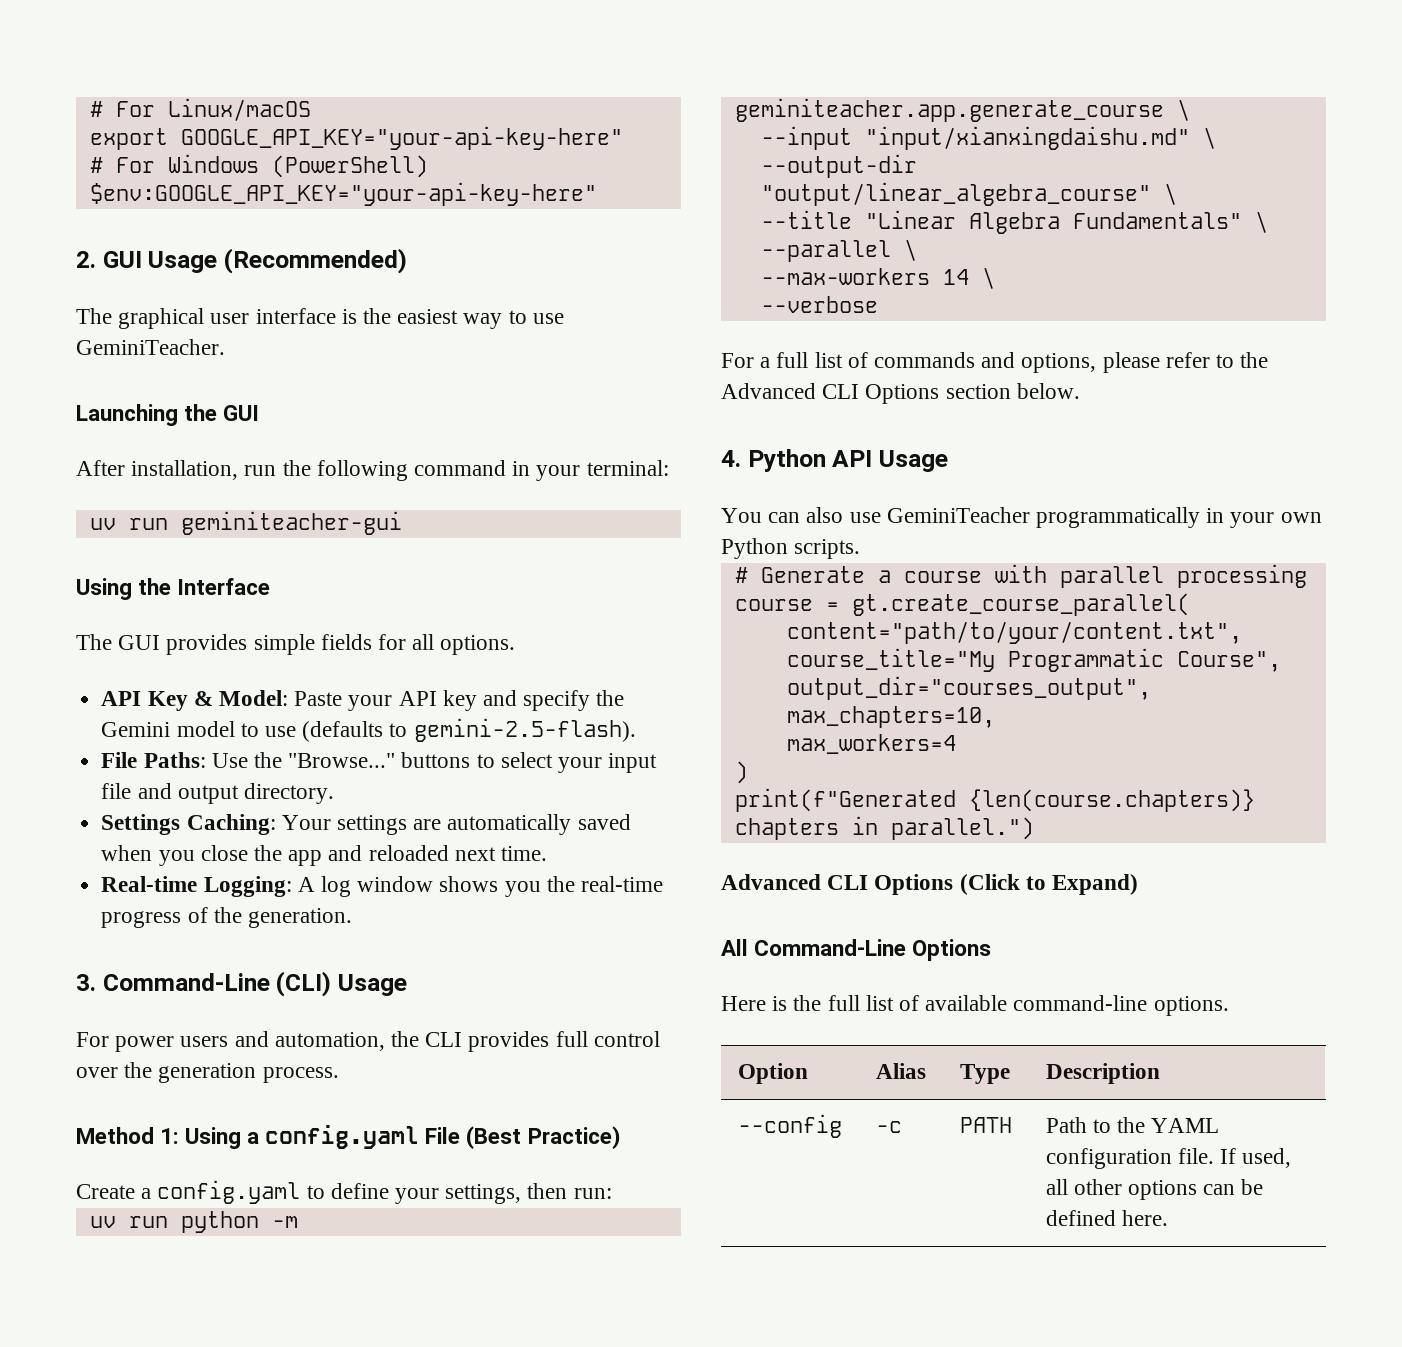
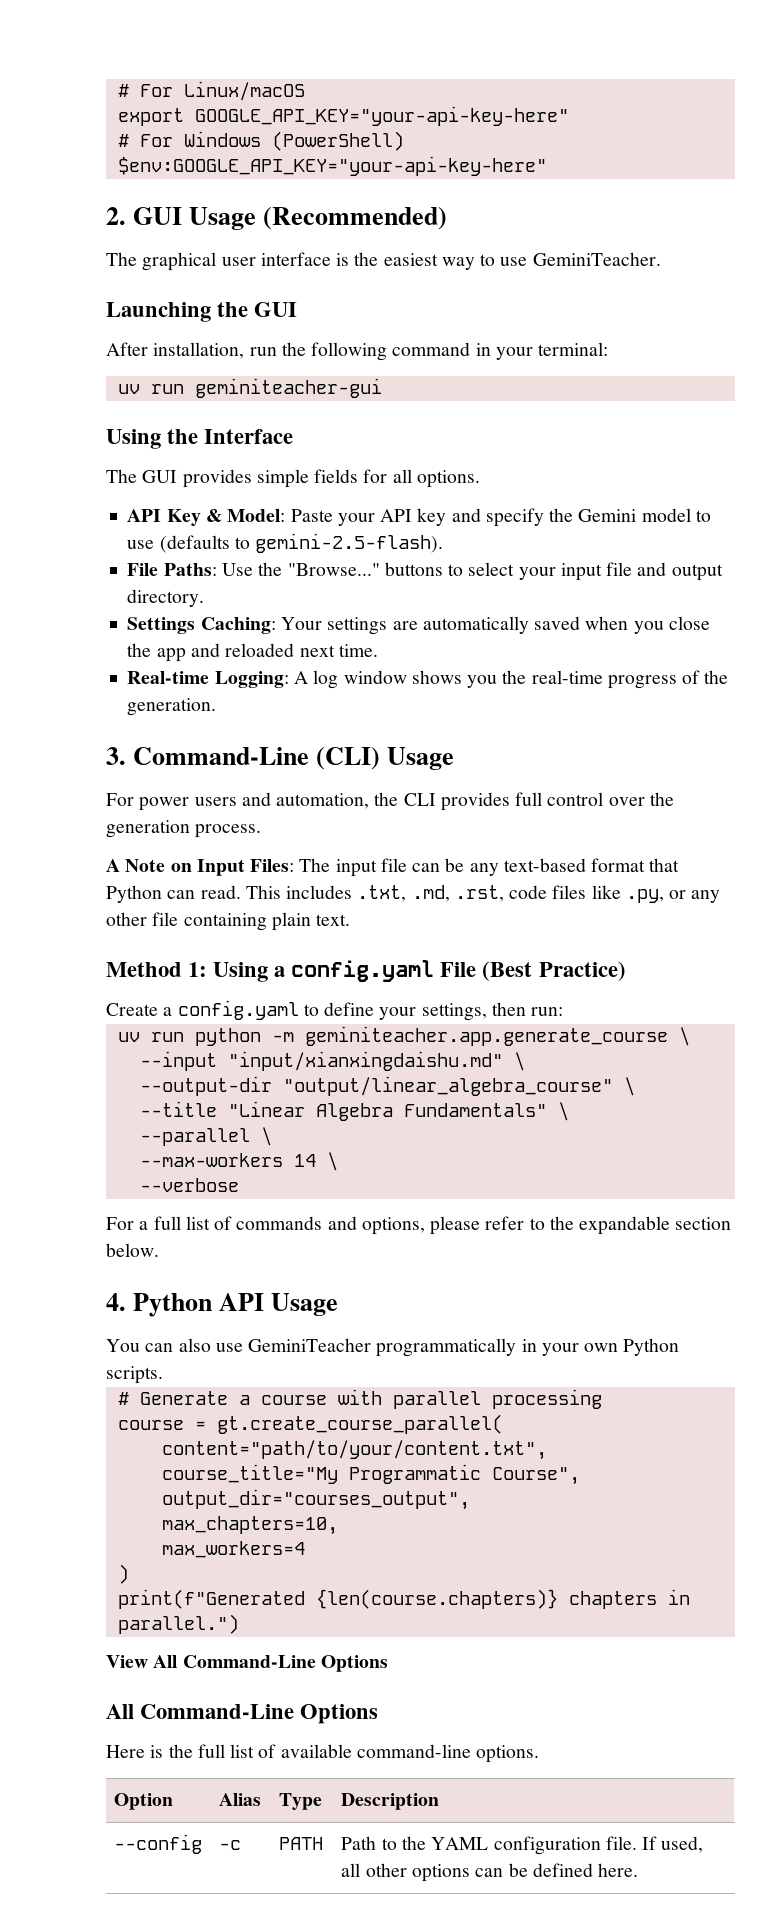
+ A Note on Input Files: The input file can be any text-based format that Python can read. This includes .txt, .md, .rst, code files like .py, or any other file containing plain text.
- For a full list of commands and options, please refer to the Advanced CLI Options section below.
+ For a full list of commands and options, please refer to the expandable section below.
- Advanced CLI Options (Click to Expand)
+ View All Command-Line Options

